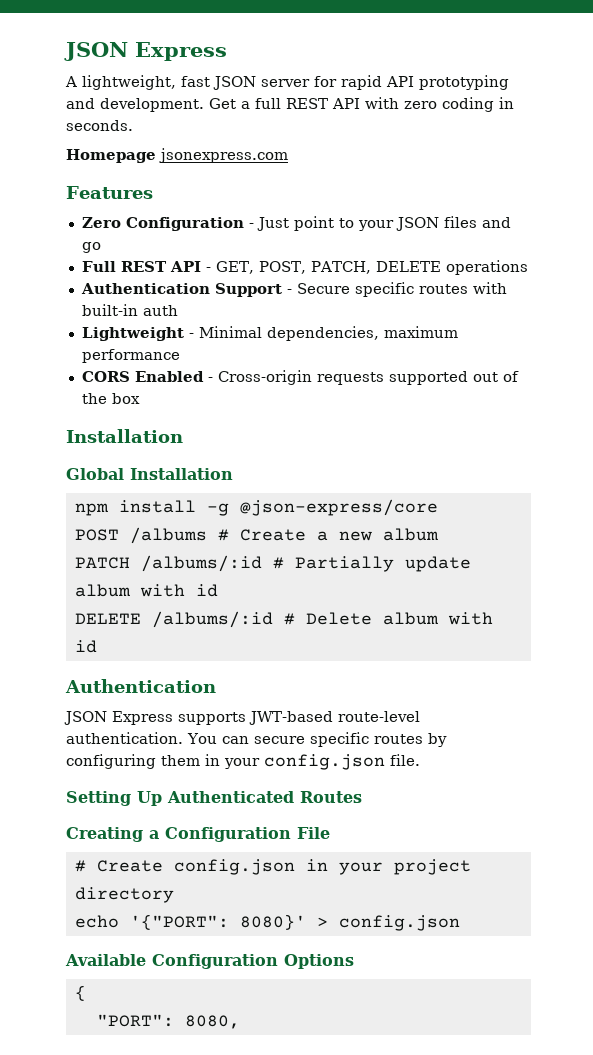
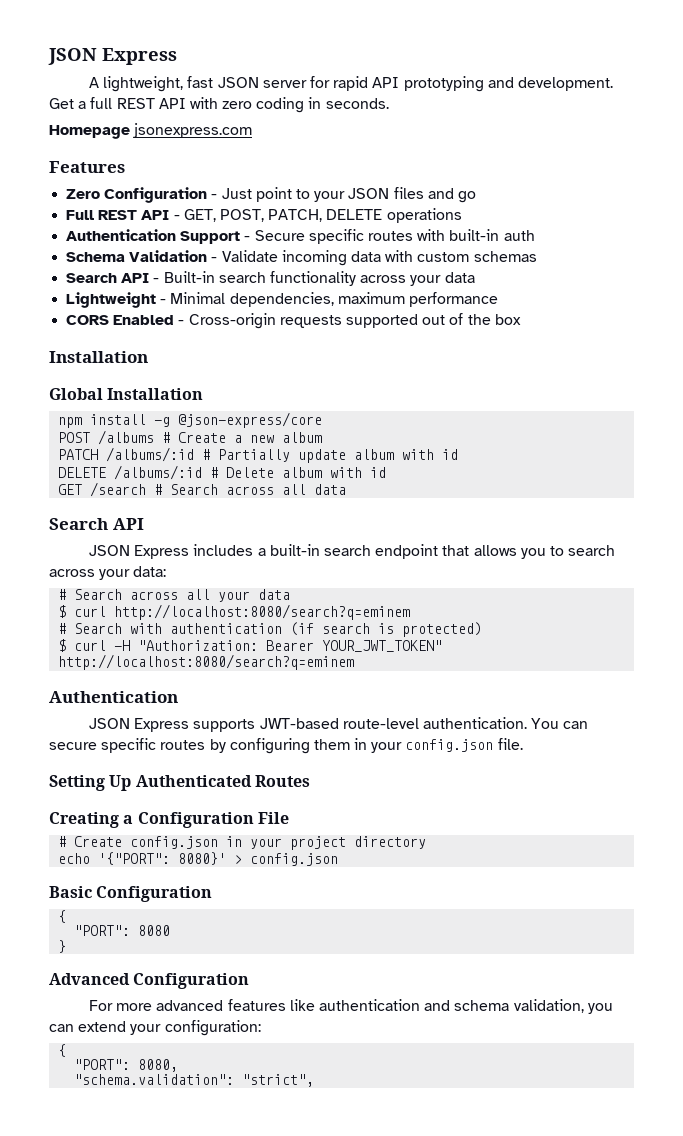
+ Schema Validation - Validate incoming data with custom schemas
+ Search API - Built-in search functionality across your data
+ GET /search # Search across all data
+ Search API
+ JSON Express includes a built-in search endpoint that allows you to search across your data:
+ # Search across all your data
+ $ curl http://localhost:8080/search?q=eminem
+ # Search with authentication (if search is protected)
+ $ curl -H "Authorization: Bearer YOUR_JWT_TOKEN" http://localhost:8080/search?q=eminem
- Available Configuration Options
+ Basic Configuration
+ {
+ "PORT": 8080
+ }
+ Advanced Configuration
+ For more advanced features like authentication and schema validation, you can extend your configuration:
+ "schema.validation": "strict",

